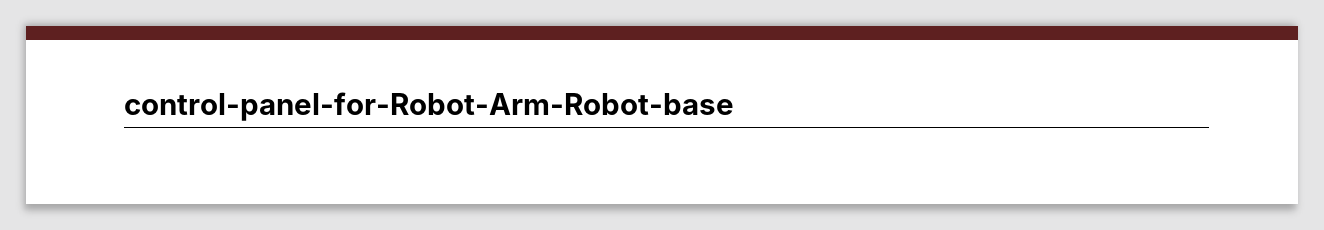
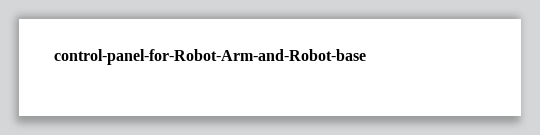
- control-panel-for-Robot-Arm-Robot-base
+ control-panel-for-Robot-Arm-and-Robot-base

